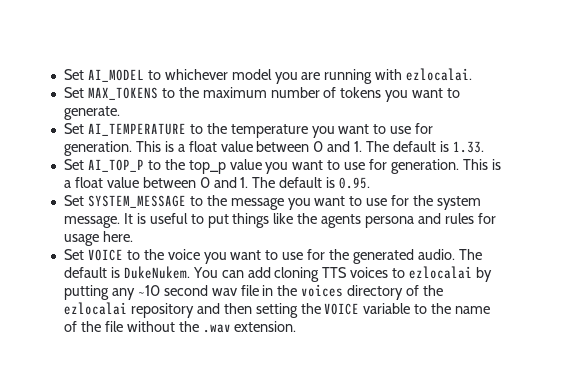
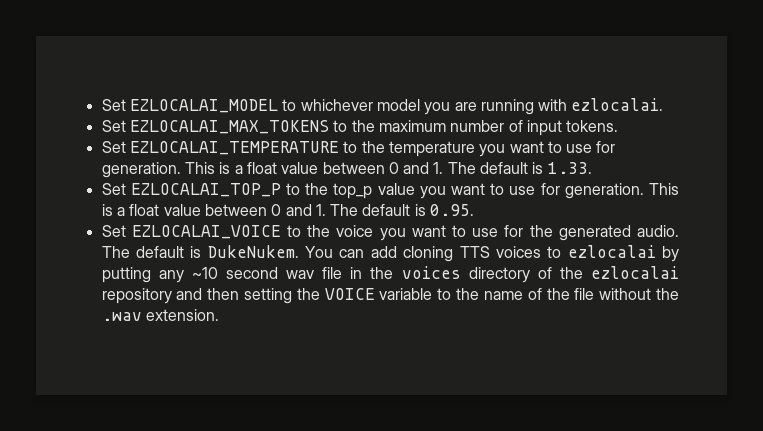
- Set AI_MODEL to whichever model you are running with ezlocalai.
+ Set EZLOCALAI_MODEL to whichever model you are running with ezlocalai.
- Set MAX_TOKENS to the maximum number of tokens you want to generate.
- Set AI_TEMPERATURE to the temperature you want to use for generation.
+ Set EZLOCALAI_MAX_TOKENS to the maximum number of input tokens.
+ Set EZLOCALAI_TEMPERATURE to the temperature you want to use for generation.
- Set AI_TOP_P to the top_p value you want to use for generation.
+ Set EZLOCALAI_TOP_P to the top_p value you want to use for generation.
- Set SYSTEM_MESSAGE to the message you want to use for the system message. It is useful to put things like the agents persona and rules for usage here.
- Set VOICE to the voice you want to use for the generated audio.
+ Set EZLOCALAI_VOICE to the voice you want to use for the generated audio.

